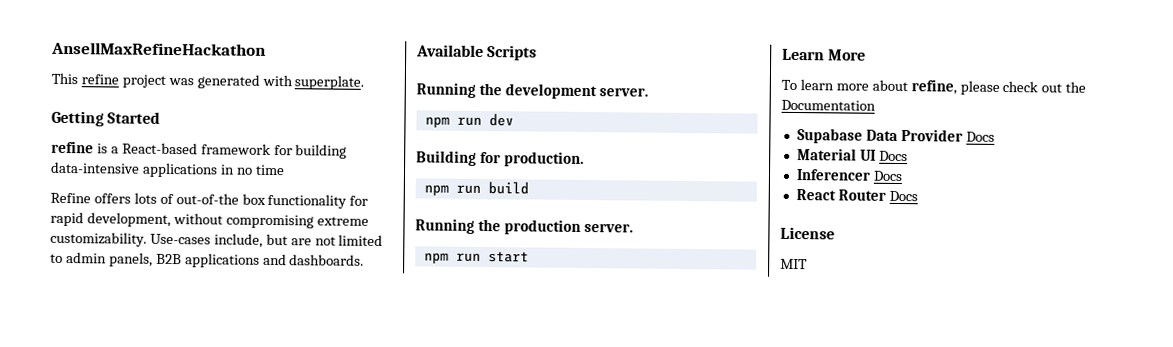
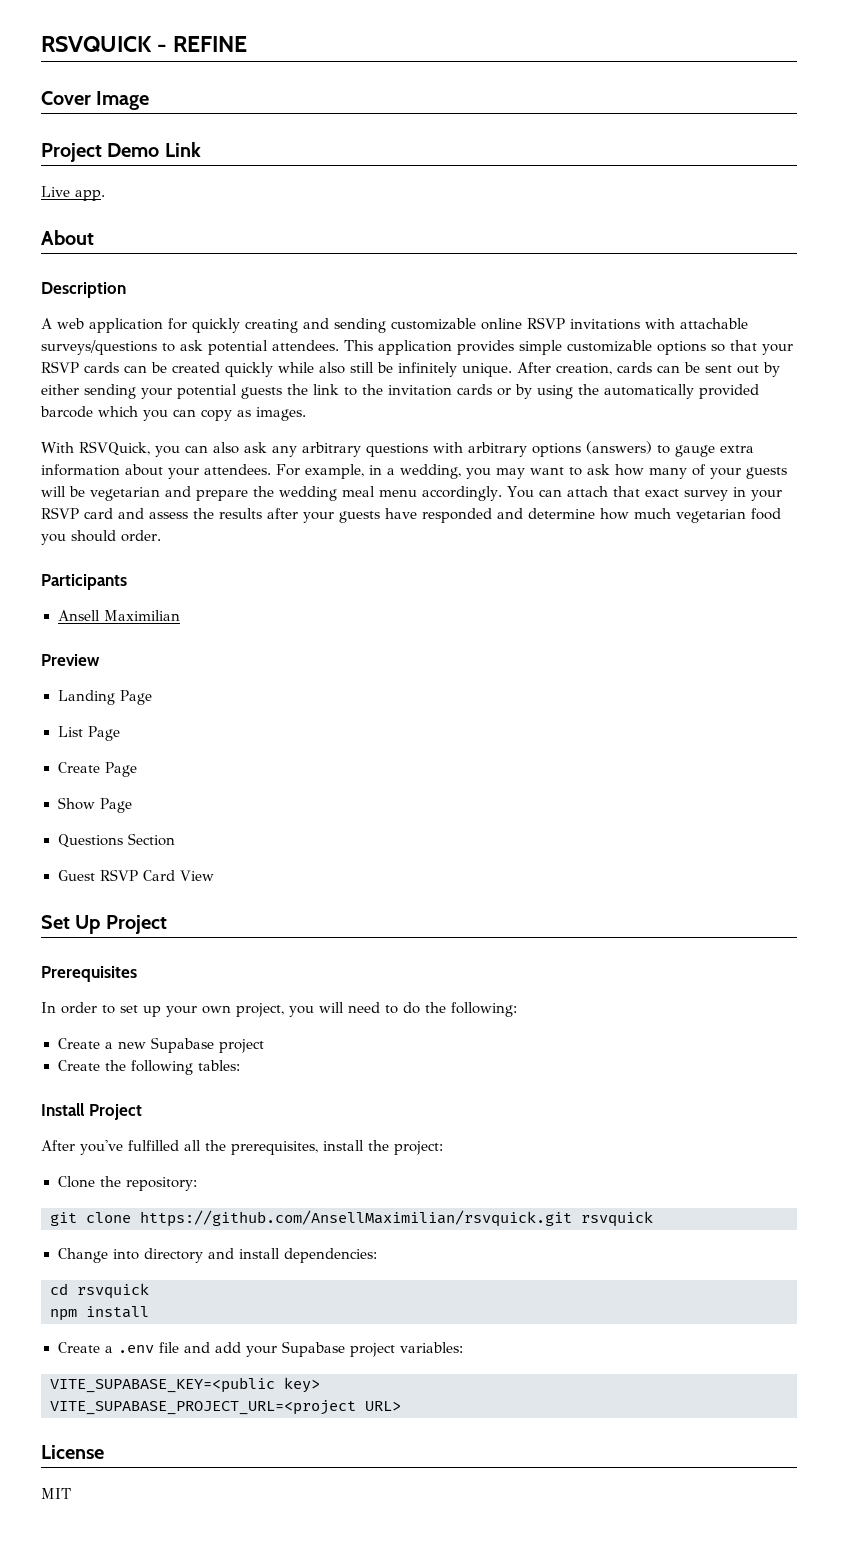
- AnsellMaxRefineHackathon
- This refine project was generated with superplate.
- Getting Started
- refine is a React-based framework for building data-intensive applications in no time
- Refine offers lots of out-of-the box functionality for rapid development, without compromising extreme customizability. Use-cases include, but are not limited to admin panels, B2B applications and dashboards.
- Available Scripts
- Running the development server.
- npm run dev
- Building for production.
- npm run build
- Running the production server.
- npm run start
- Learn More
- To learn more about refine, please check out the Documentation
- Supabase Data Provider Docs
- Material UI Docs
- Inferencer Docs
- React Router Docs
+ RSVQUICK - REFINE
+ Cover Image
+ Project Demo Link
+ Live app.
+ About
+ Description
+ A web application for quickly creating and sending customizable online RSVP invitations with attachable surveys/questions to ask potential attendees. This application provides simple customizable options so that your RSVP cards can be created quickly while also still be infinitely unique. After creation, cards can be sent out by either sending your potential guests the link to the invitation cards or by using the automatically provided barcode which you can copy as images.
+ With RSVQuick, you can also ask any arbitrary questions with arbitrary options (answers) to gauge extra information about your attendees. For example, in a wedding, you may want to ask how many of your guests will be vegetarian and prepare the wedding meal menu accordingly. You can attach that exact survey in your RSVP card and assess the results after your guests have responded and determine how much vegetarian food you should order.
+ Participants
+ Ansell Maximilian
+ Preview
+ Landing Page
+ List Page
+ Create Page
+ Show Page
+ Questions Section
+ Guest RSVP Card View
+ Set Up Project
+ Prerequisites
+ In order to set up your own project, you will need to do the following:
+ Create a new Supabase project
+ Create the following tables:
+ Install Project
+ After you've fulfilled all the prerequisites, install the project:
+ Clone the repository:
+ git clone https://github.com/AnsellMaximilian/rsvquick.git rsvquick
+ Change into directory and install dependencies:
+ cd rsvquick
+ npm install
+ Create a .env file and add your Supabase project variables:
+ VITE_SUPABASE_KEY=<public key>
+ VITE_SUPABASE_PROJECT_URL=<project URL>

